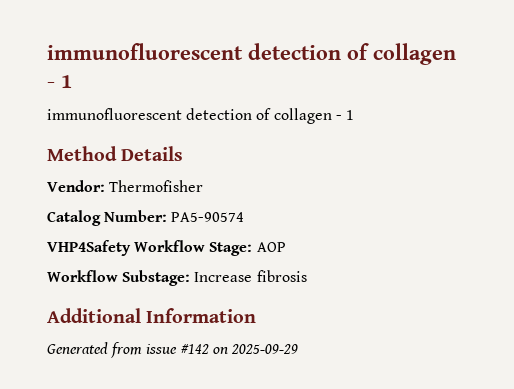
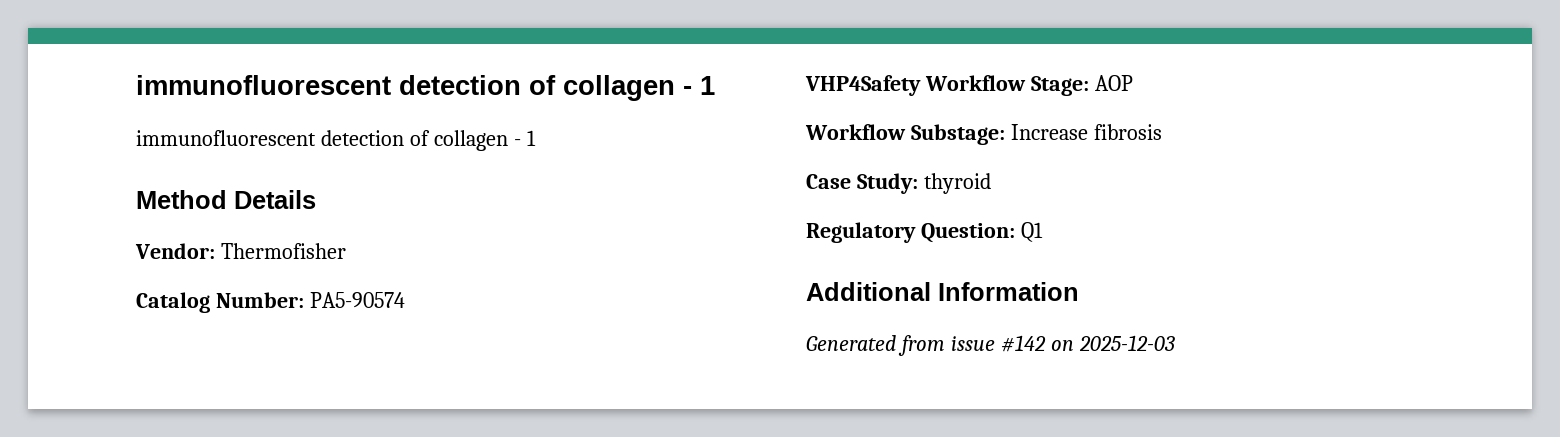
+ Case Study: thyroid
+ Regulatory Question: Q1
- Generated from issue #142 on 2025-09-29
+ Generated from issue #142 on 2025-12-03

